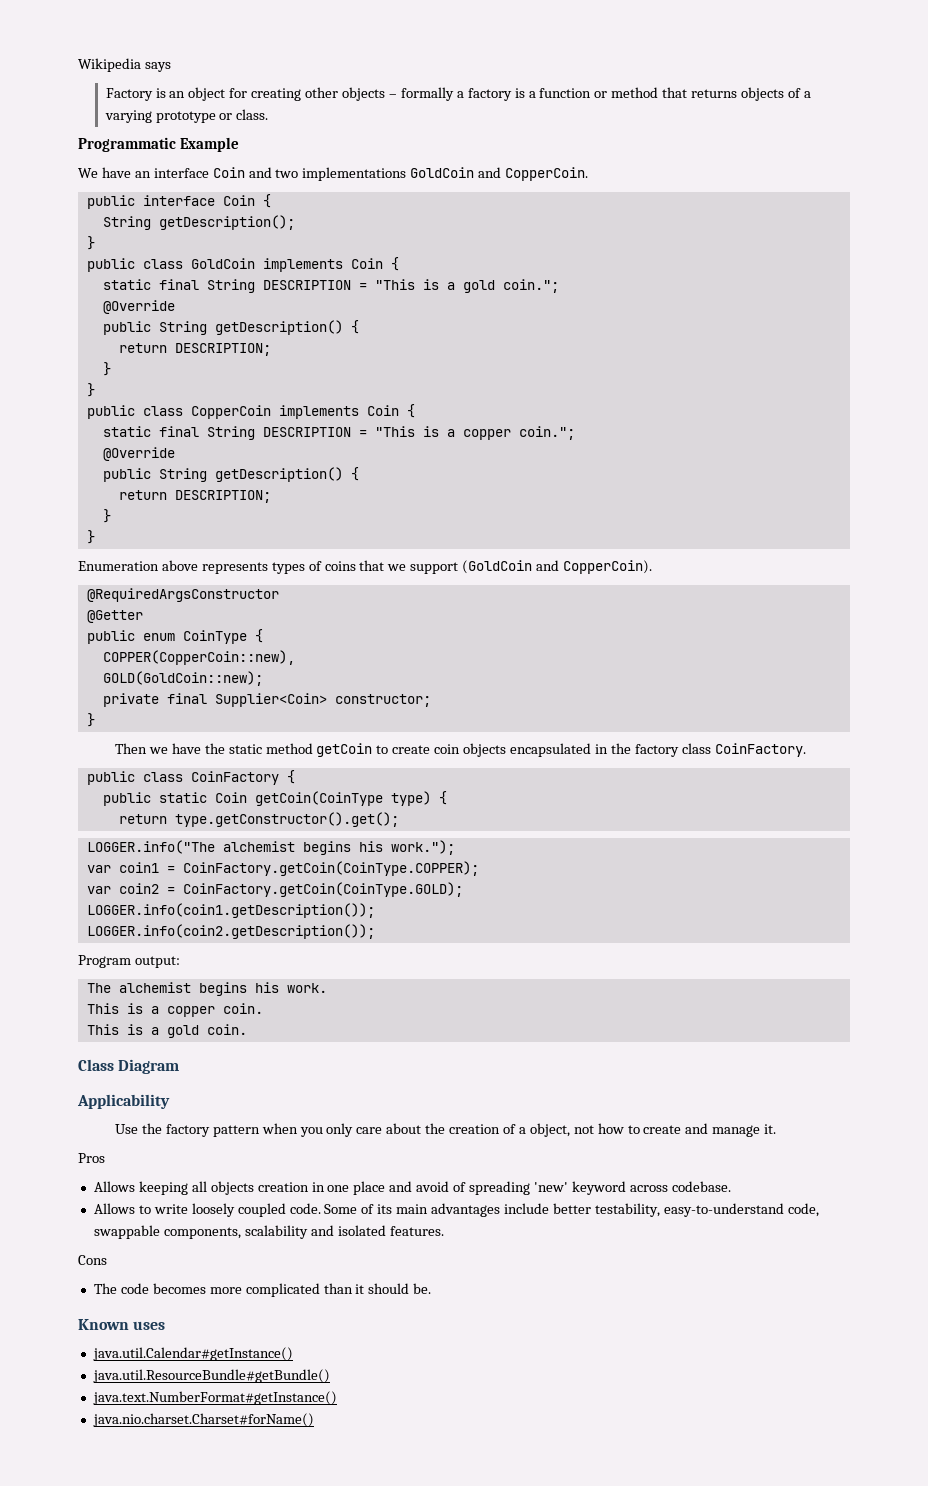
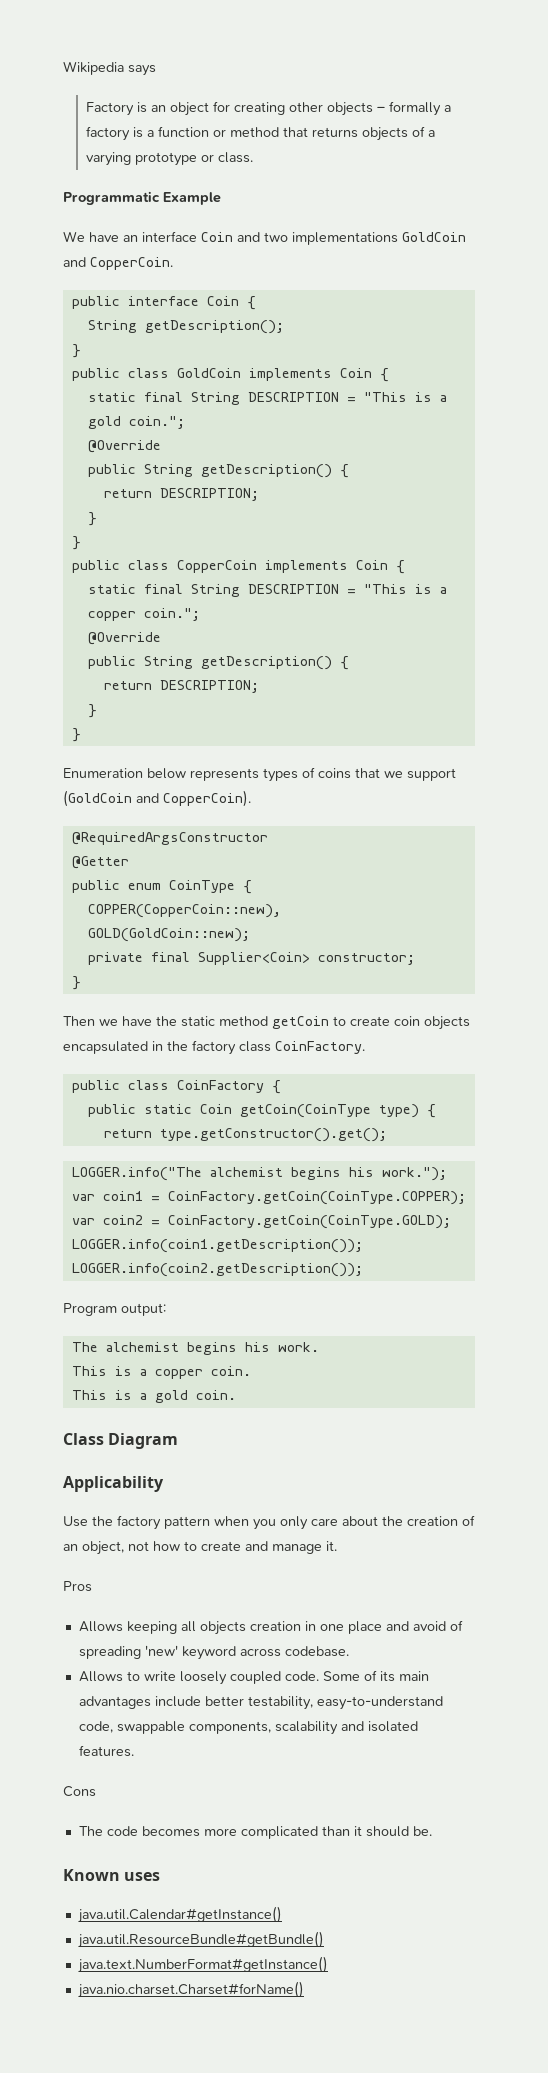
- Enumeration above represents types of coins that we support (GoldCoin and CopperCoin).
+ Enumeration below represents types of coins that we support (GoldCoin and CopperCoin).
- Use the factory pattern when you only care about the creation of a object, not how to create and manage it.
+ Use the factory pattern when you only care about the creation of an object, not how to create and manage it.

